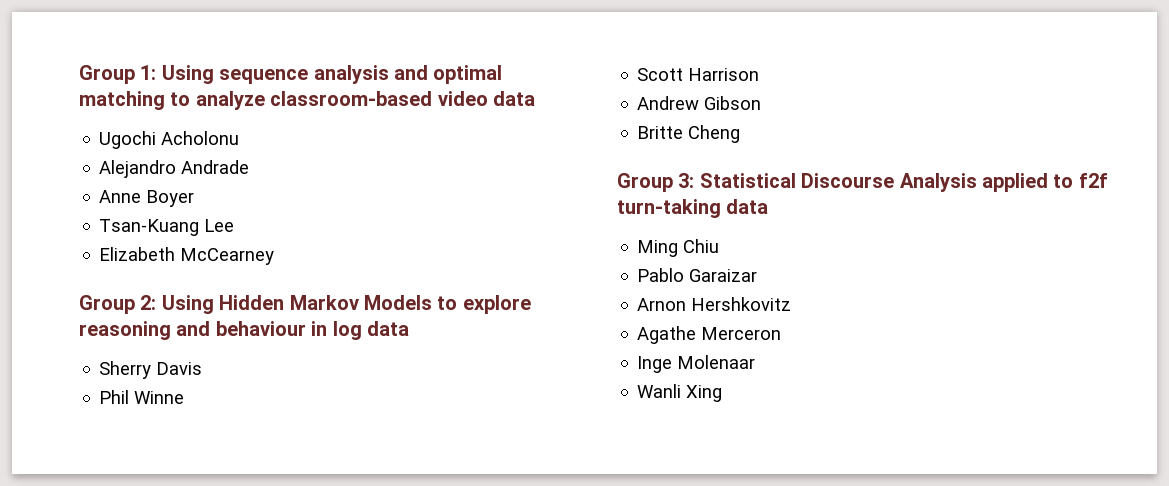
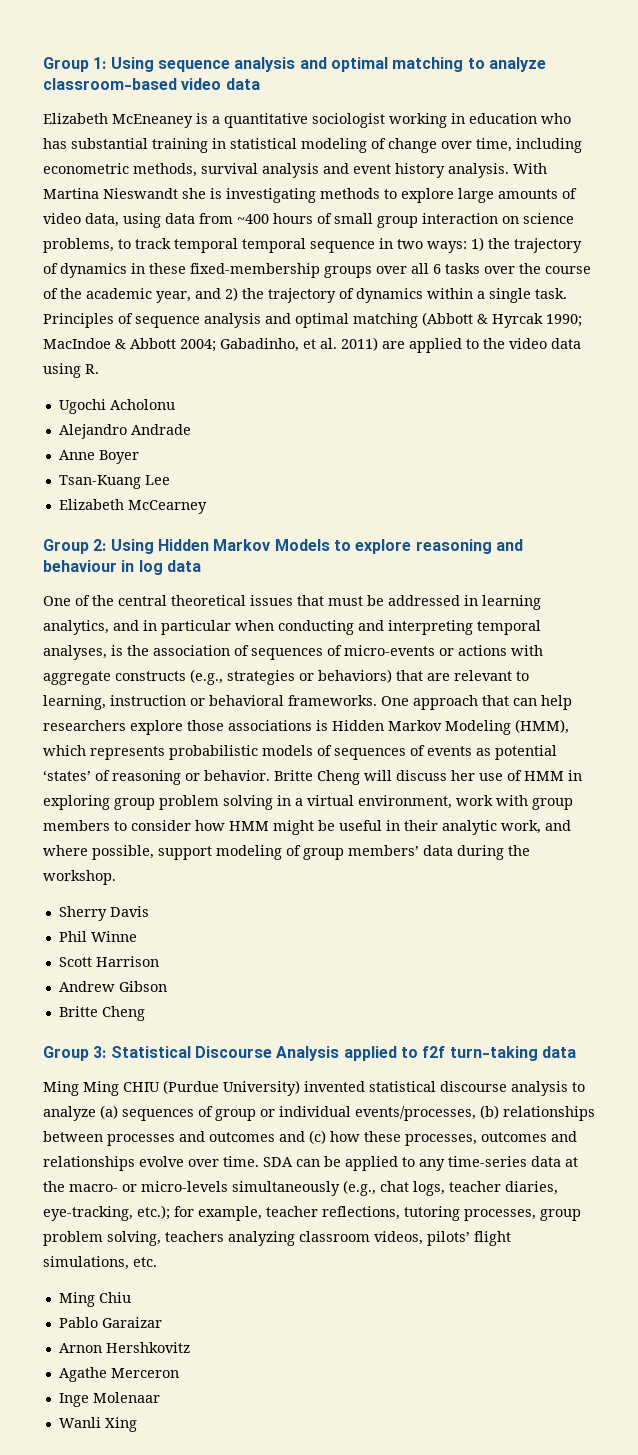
+ Elizabeth McEneaney is a quantitative sociologist working in education who has substantial training in statistical modeling of change over time, including econometric methods, survival analysis and event history analysis. With Martina Nieswandt she is investigating methods to explore large amounts of video data, using data from ~400 hours of small group interaction on science problems, to track temporal temporal sequence in two ways: 1) the trajectory of dynamics in these fixed-membership groups over all 6 tasks over the course of the academic year, and 2) the trajectory of dynamics within a single task. Principles of sequence analysis and optimal matching (Abbott & Hyrcak 1990; MacIndoe & Abbott 2004; Gabadinho, et al. 2011) are applied to the video data using R.
+ One of the central theoretical issues that must be addressed in learning analytics, and in particular when conducting and interpreting temporal analyses, is the association of sequences of micro-events or actions with aggregate constructs (e.g., strategies or behaviors) that are relevant to learning, instruction or behavioral frameworks. One approach that can help researchers explore those associations is Hidden Markov Modeling (HMM), which represents probabilistic models of sequences of events as potential ‘states’ of reasoning or behavior. Britte Cheng will discuss her use of HMM in exploring group problem solving in a virtual environment, work with group members to consider how HMM might be useful in their analytic work, and where possible, support modeling of group members’ data during the workshop.
+ Ming Ming CHIU (Purdue University) invented statistical discourse analysis to analyze (a) sequences of group or individual events/processes, (b) relationships between processes and outcomes and (c) how these processes, outcomes and relationships evolve over time. SDA can be applied to any time-series data at the macro- or micro-levels simultaneously (e.g., chat logs, teacher diaries, eye-tracking, etc.); for example, teacher reflections, tutoring processes, group problem solving, teachers analyzing classroom videos, pilots’ flight simulations, etc.

